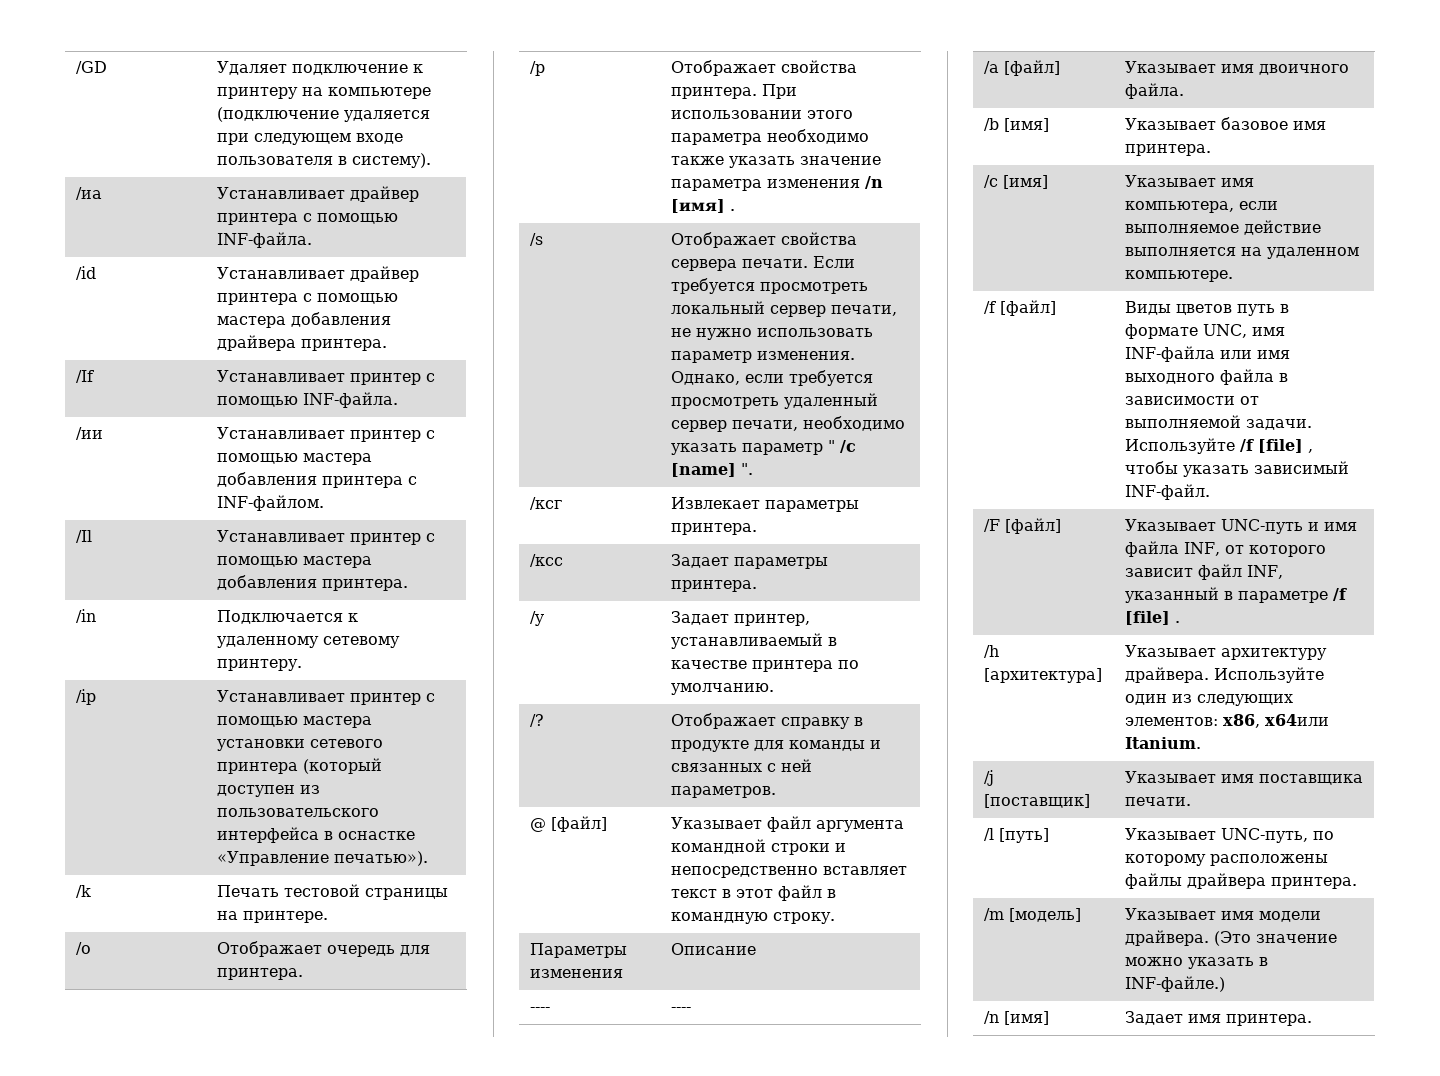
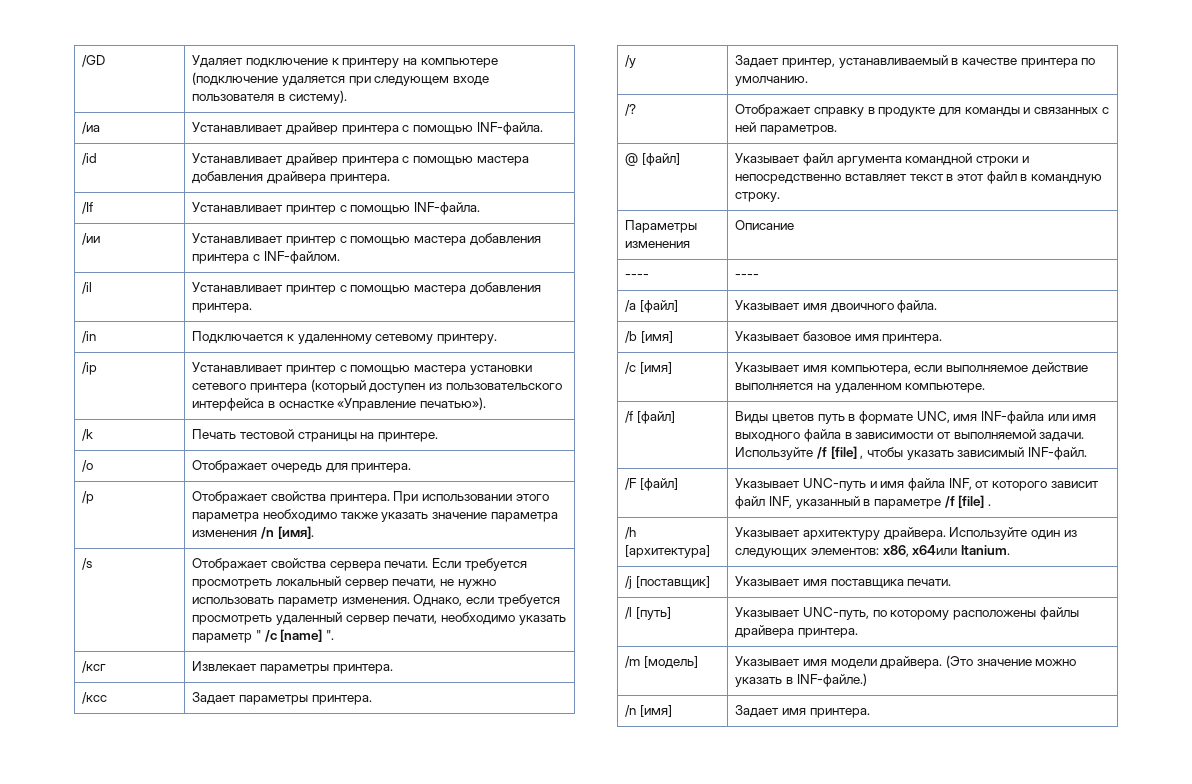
- /Il | Устанавливает принтер с помощью мастера добавления принтера.
+ /il | Устанавливает принтер с помощью мастера добавления принтера.
- /p | Отображает свойства принтера. При использовании этого параметра необходимо также указать значение параметра изменения /n [имя] .
+ /p | Отображает свойства принтера. При использовании этого параметра необходимо также указать значение параметра изменения /n [имя].

